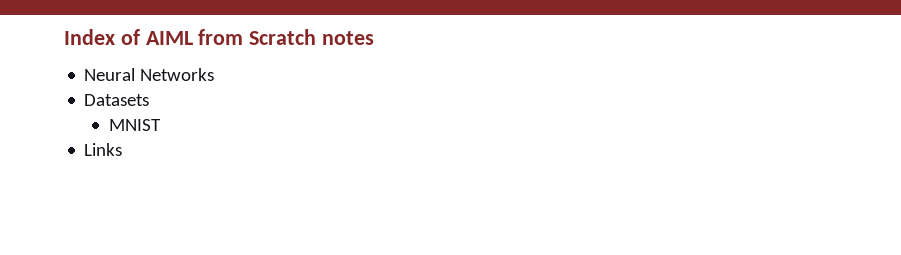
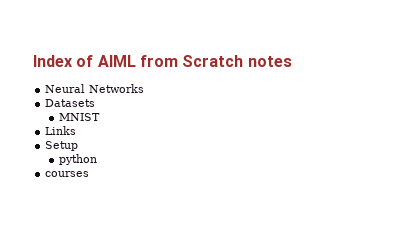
+ Setup
+ python
+ courses

